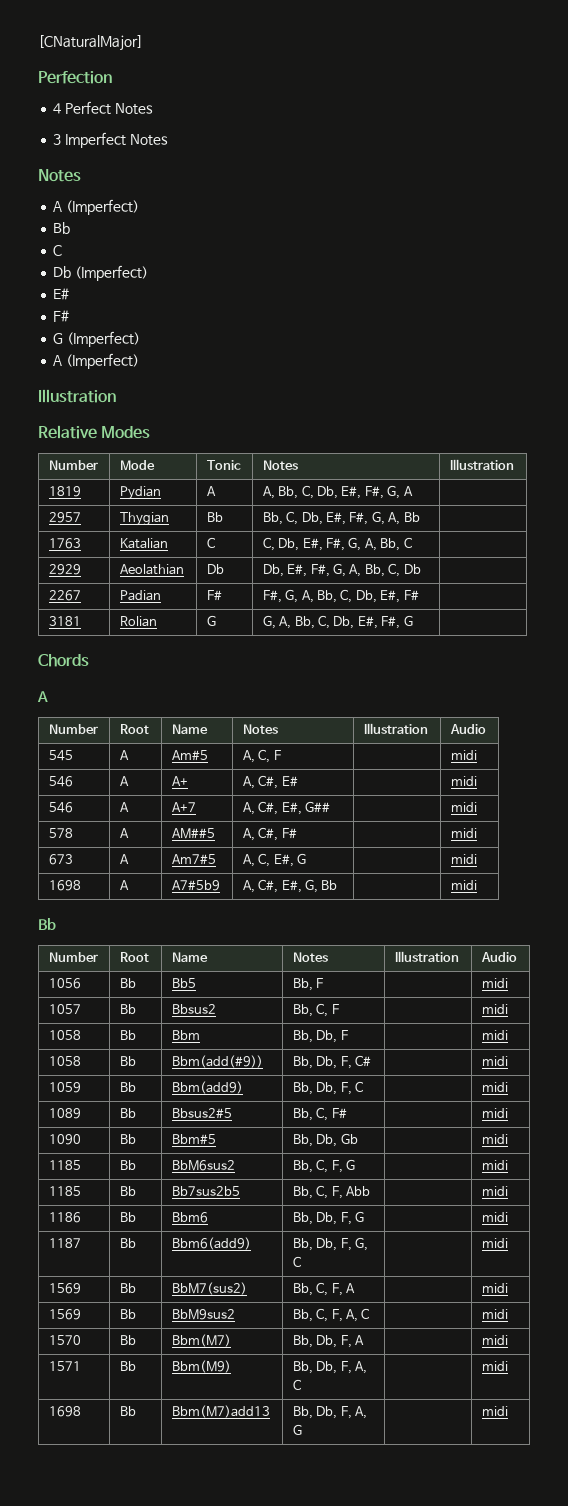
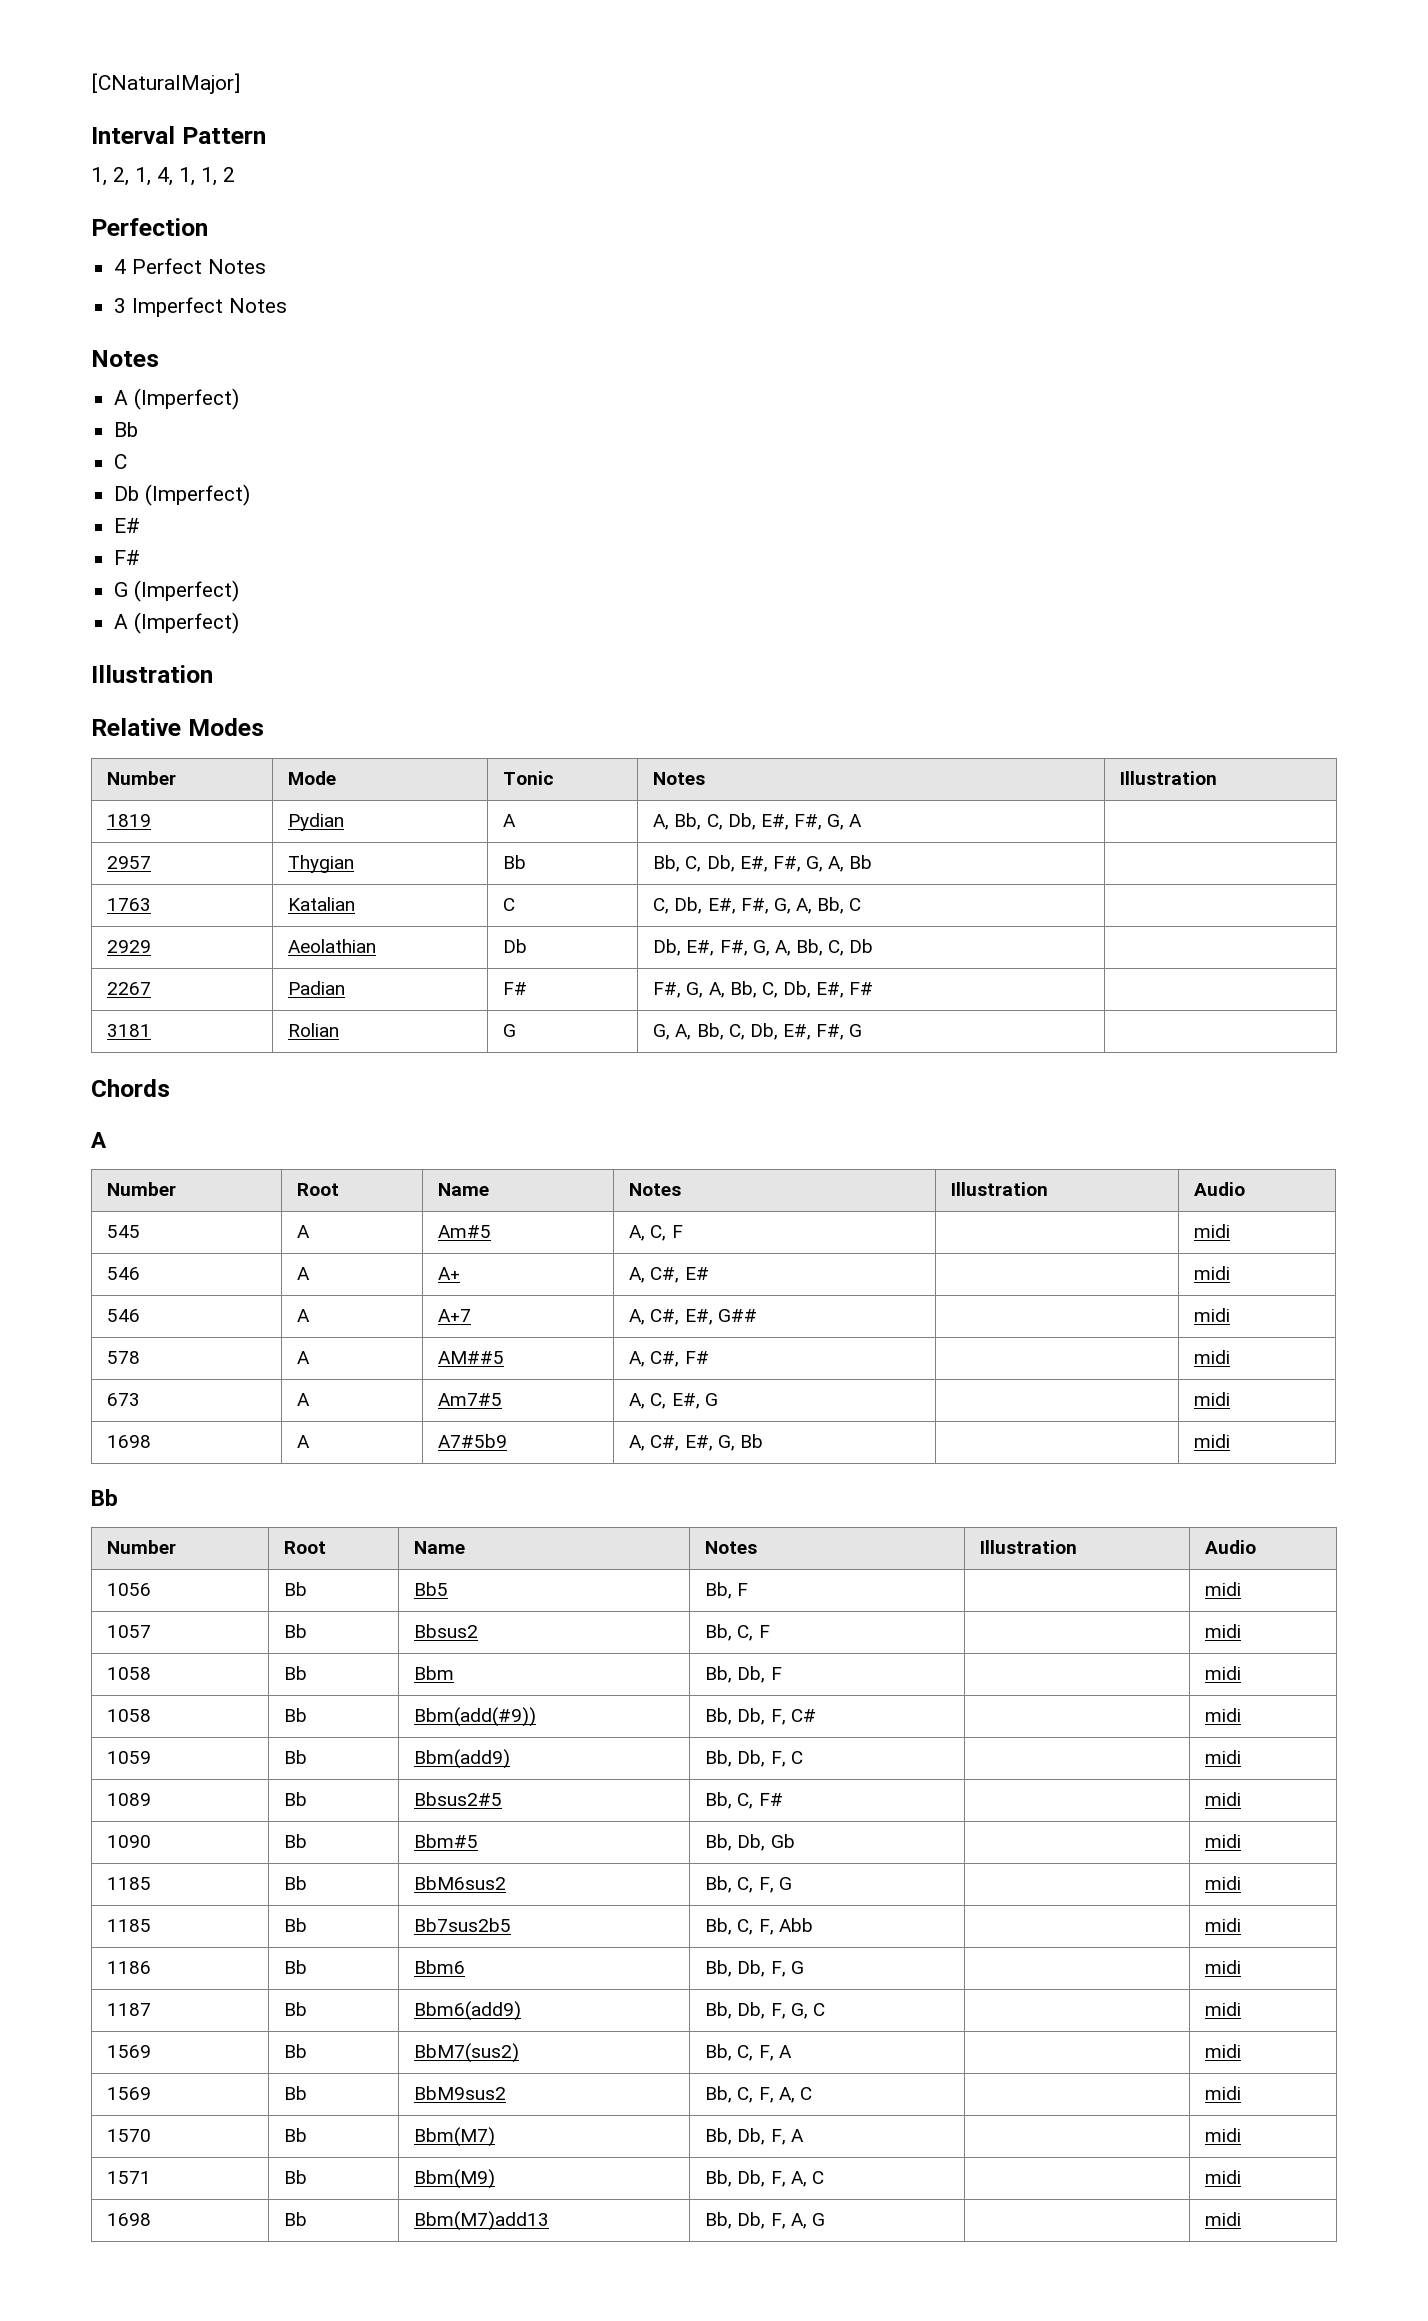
+ Interval Pattern
+ 1, 2, 1, 4, 1, 1, 2

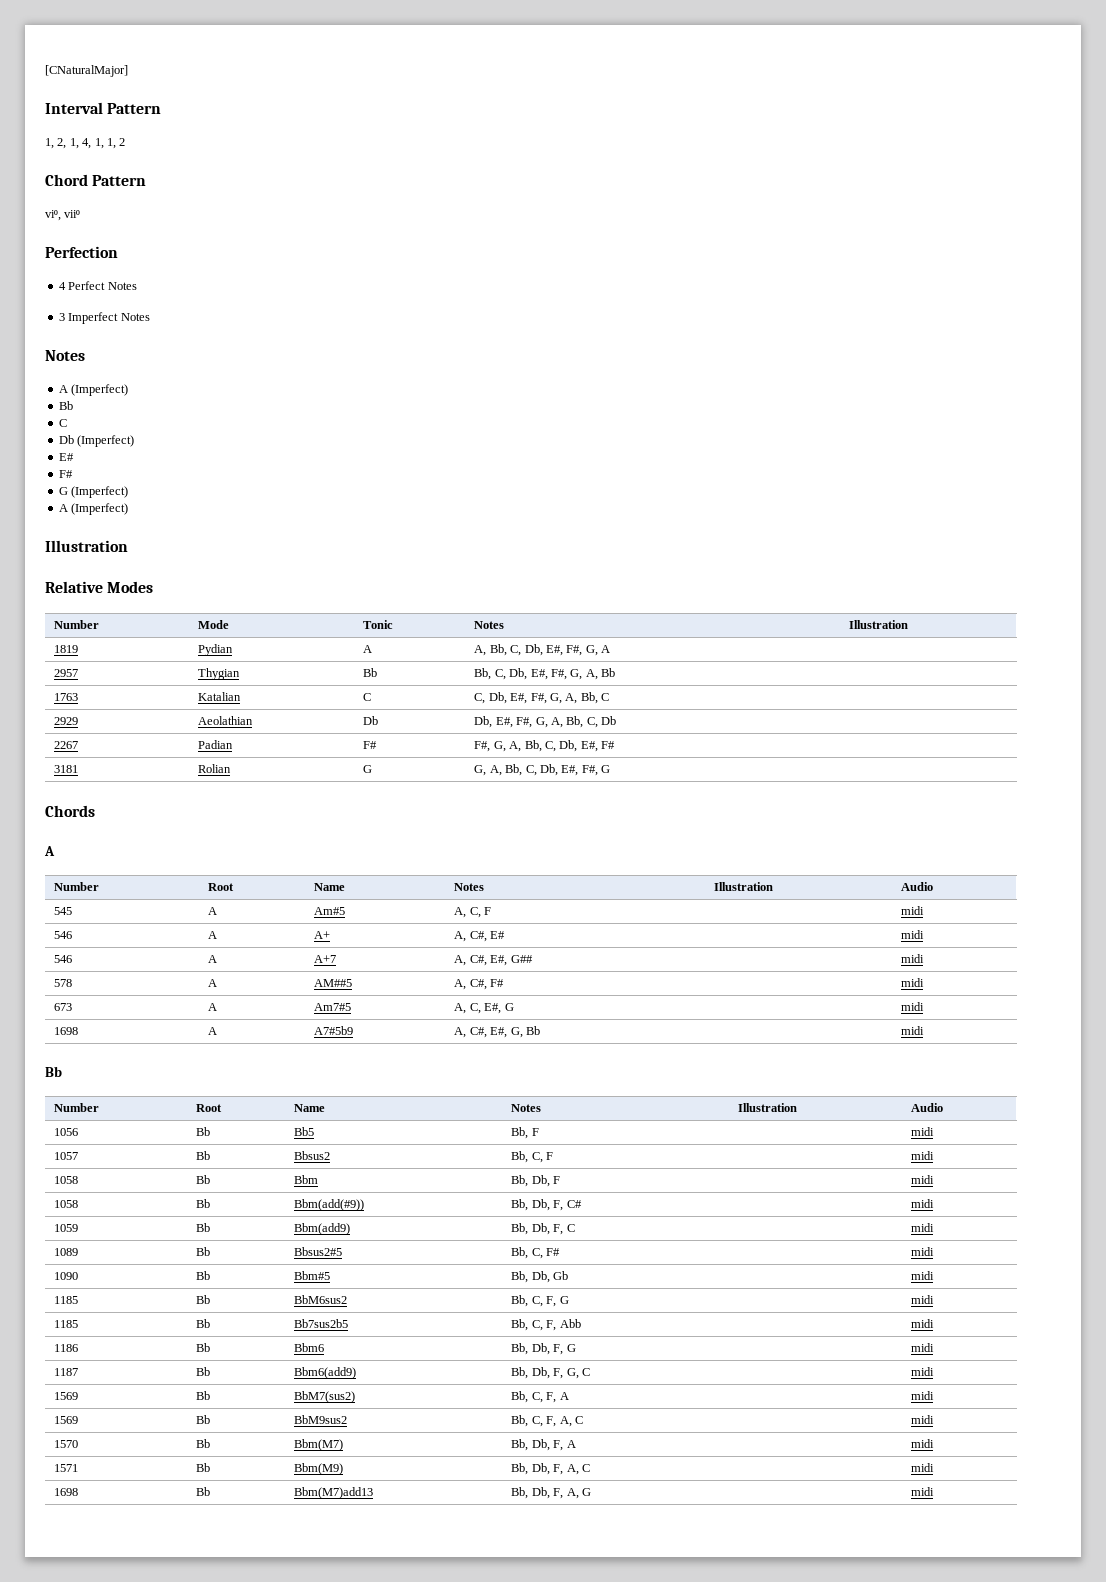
+ Chord Pattern
+ vi⁰, vii⁰

